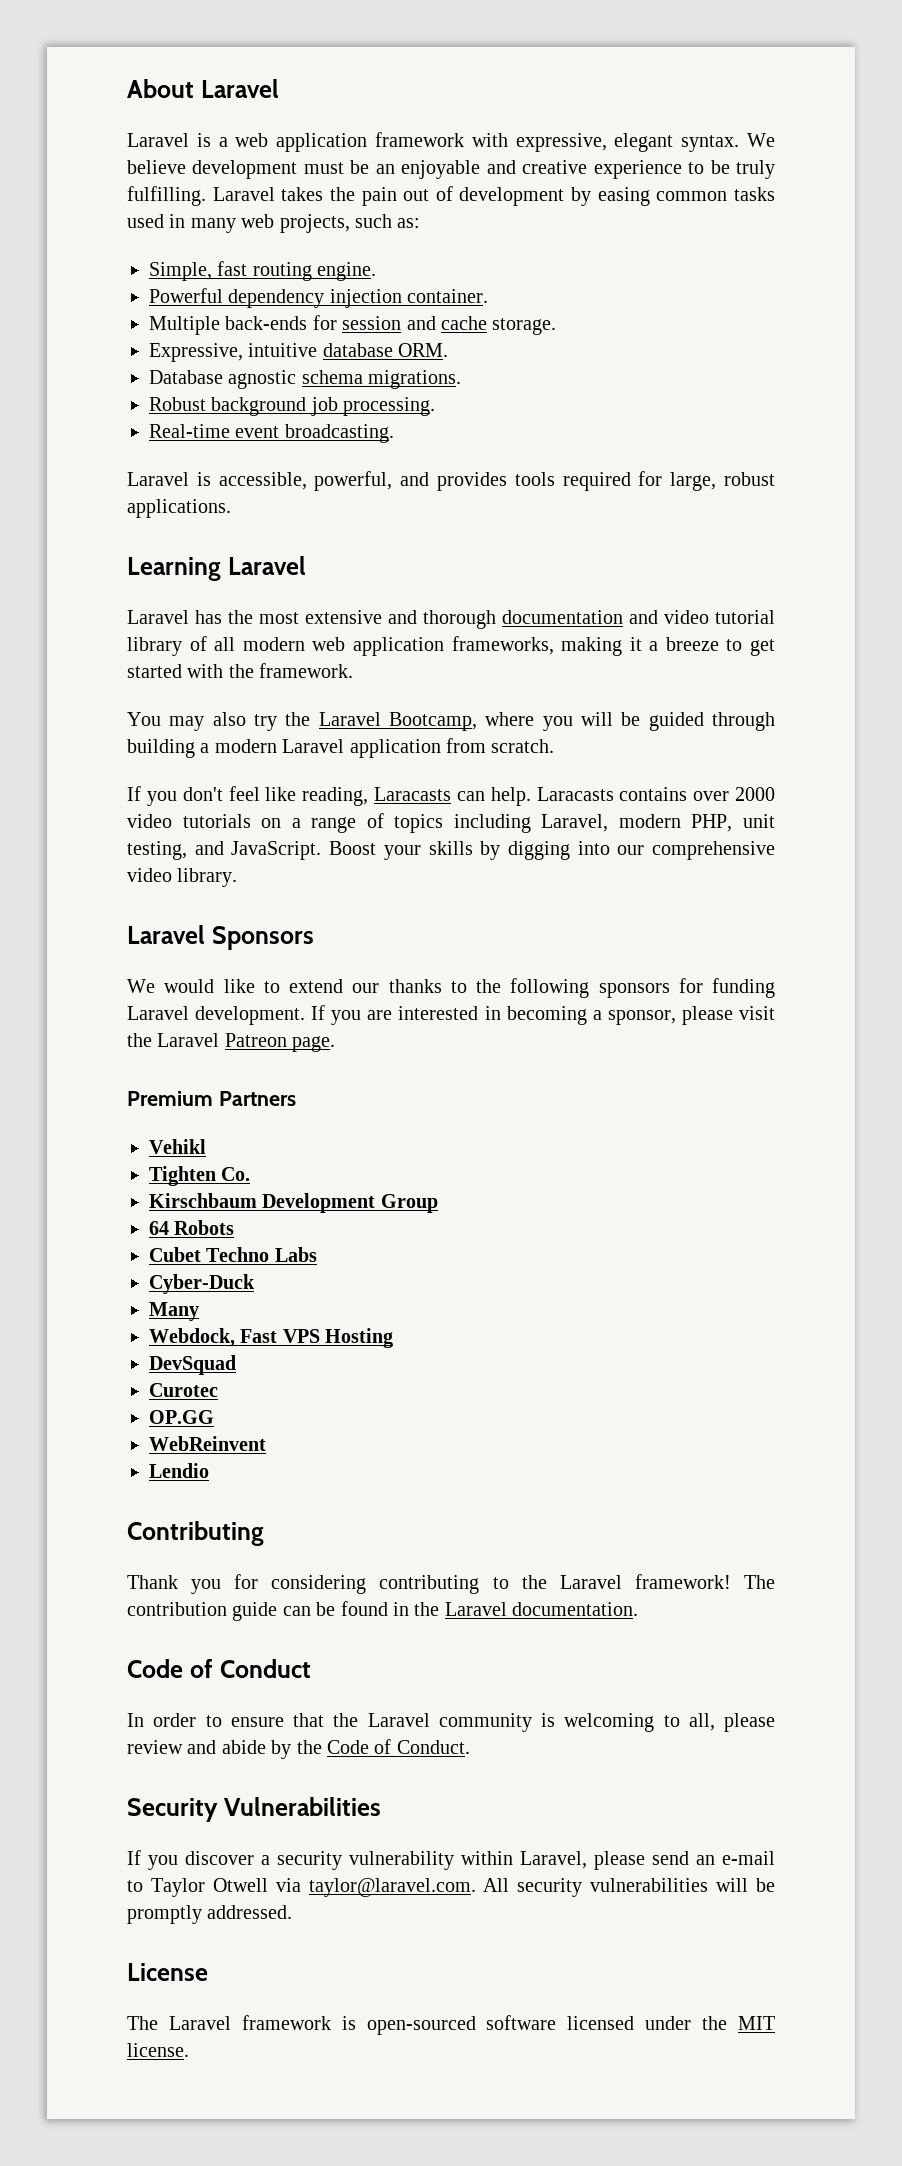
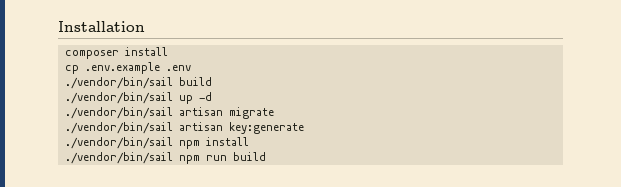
- About Laravel
- Laravel is a web application framework with expressive, elegant syntax. We believe development must be an enjoyable and creative experience to be truly fulfilling. Laravel takes the pain out of development by easing common tasks used in many web projects, such as:
- Simple, fast routing engine.
- Powerful dependency injection container.
- Multiple back-ends for session and cache storage.
- Expressive, intuitive database ORM.
- Database agnostic schema migrations.
- Robust background job processing.
- Real-time event broadcasting.
- Laravel is accessible, powerful, and provides tools required for large, robust applications.
- Learning Laravel
- Laravel has the most extensive and thorough documentation and video tutorial library of all modern web application frameworks, making it a breeze to get started with the framework.
- You may also try the Laravel Bootcamp, where you will be guided through building a modern Laravel application from scratch.
- If you don't feel like reading, Laracasts can help. Laracasts contains over 2000 video tutorials on a range of topics including Laravel, modern PHP, unit testing, and JavaScript. Boost your skills by digging into our comprehensive video library.
- Laravel Sponsors
- We would like to extend our thanks to the following sponsors for funding Laravel development. If you are interested in becoming a sponsor, please visit the Laravel Patreon page.
- Premium Partners
- Vehikl
- Tighten Co.
- Kirschbaum Development Group
- 64 Robots
- Cubet Techno Labs
- Cyber-Duck
- Many
- Webdock, Fast VPS Hosting
- DevSquad
- Curotec
- OP.GG
- WebReinvent
- Lendio
- Contributing
- Thank you for considering contributing to the Laravel framework! The contribution guide can be found in the Laravel documentation.
- Code of Conduct
- In order to ensure that the Laravel community is welcoming to all, please review and abide by the Code of Conduct.
- Security Vulnerabilities
- If you discover a security vulnerability within Laravel, please send an e-mail to Taylor Otwell via taylor@laravel.com. All security vulnerabilities will be promptly addressed.
- License
- The Laravel framework is open-sourced software licensed under the MIT license.
+ Installation
+ composer install
+ cp .env.example .env
+ ./vendor/bin/sail build
+ ./vendor/bin/sail up -d
+ ./vendor/bin/sail artisan migrate
+ ./vendor/bin/sail artisan key:generate
+ ./vendor/bin/sail npm install
+ ./vendor/bin/sail npm run build

